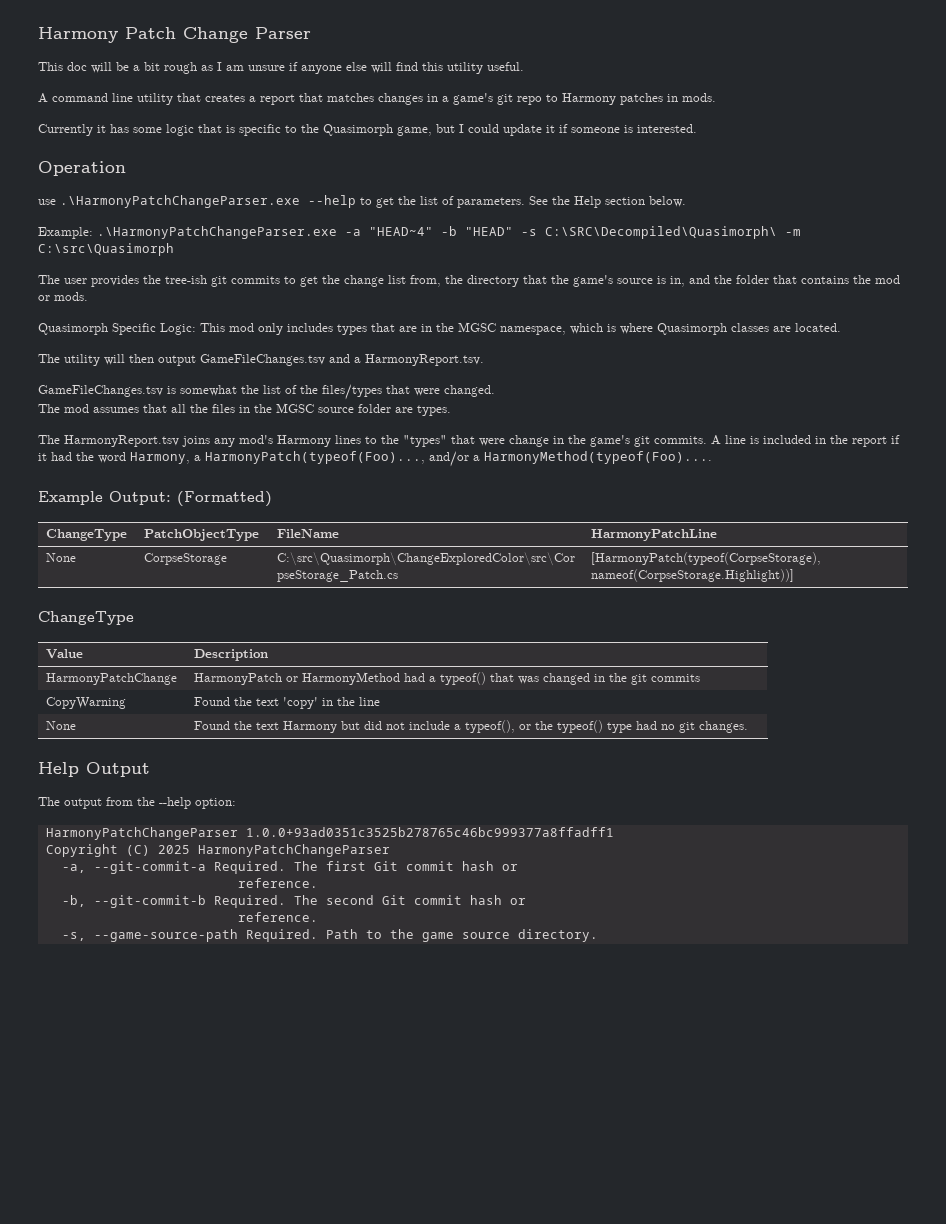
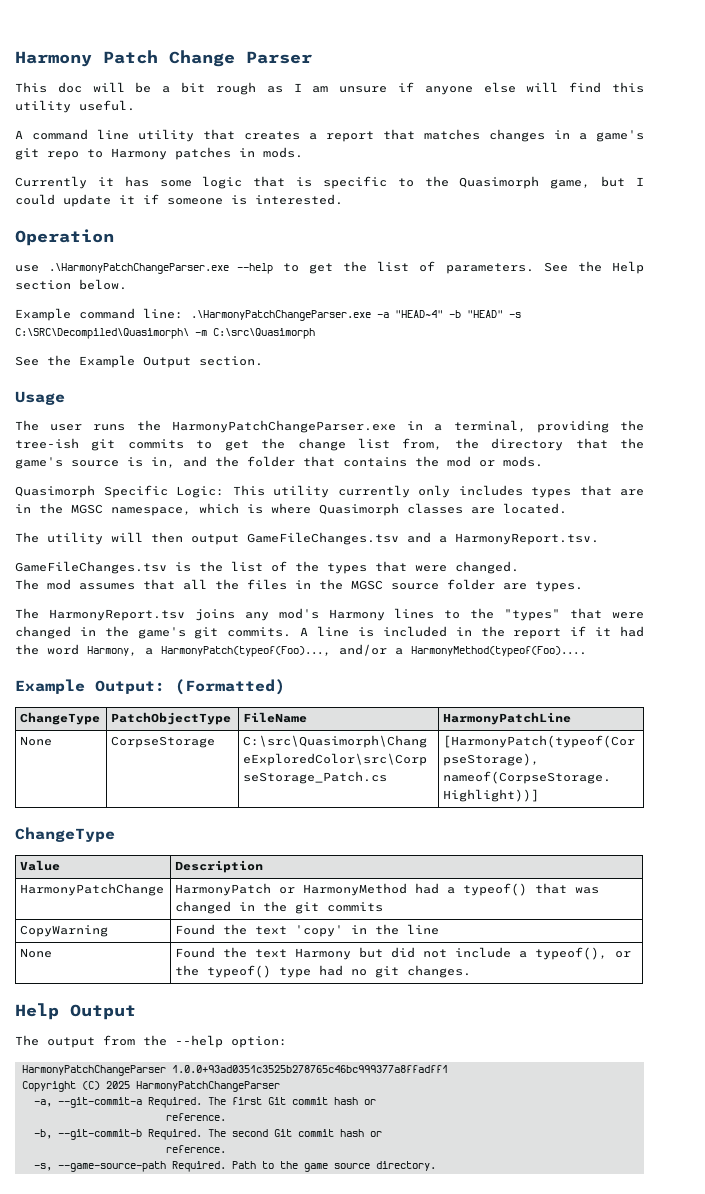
- Example: .\HarmonyPatchChangeParser.exe -a "HEAD~4" -b "HEAD" -s C:\SRC\Decompiled\Quasimorph\ -m C:\src\Quasimorph
+ Example command line: .\HarmonyPatchChangeParser.exe -a "HEAD~4" -b "HEAD" -s C:\SRC\Decompiled\Quasimorph\ -m C:\src\Quasimorph
- The user provides the tree-ish git commits to get the change list from, the directory that the game's source is in, and the folder that contains the mod or mods.
+ See the Example Output section.
+ Usage
+ The user runs the HarmonyPatchChangeParser.exe in a terminal, providing the tree-ish git commits to get the change list from, the directory that the game's source is in, and the folder that contains the mod or mods.
- Quasimorph Specific Logic: This mod only includes types that are in the MGSC namespace, which is where Quasimorph classes are located.
+ Quasimorph Specific Logic: This utility currently only includes types that are in the MGSC namespace, which is where Quasimorph classes are located.
- GameFileChanges.tsv is somewhat the list of the files/types that were changed.
+ GameFileChanges.tsv is the list of the types that were changed.
- The HarmonyReport.tsv joins any mod's Harmony lines to the "types" that were change in the game's git commits.
+ The HarmonyReport.tsv joins any mod's Harmony lines to the "types" that were changed in the game's git commits.

